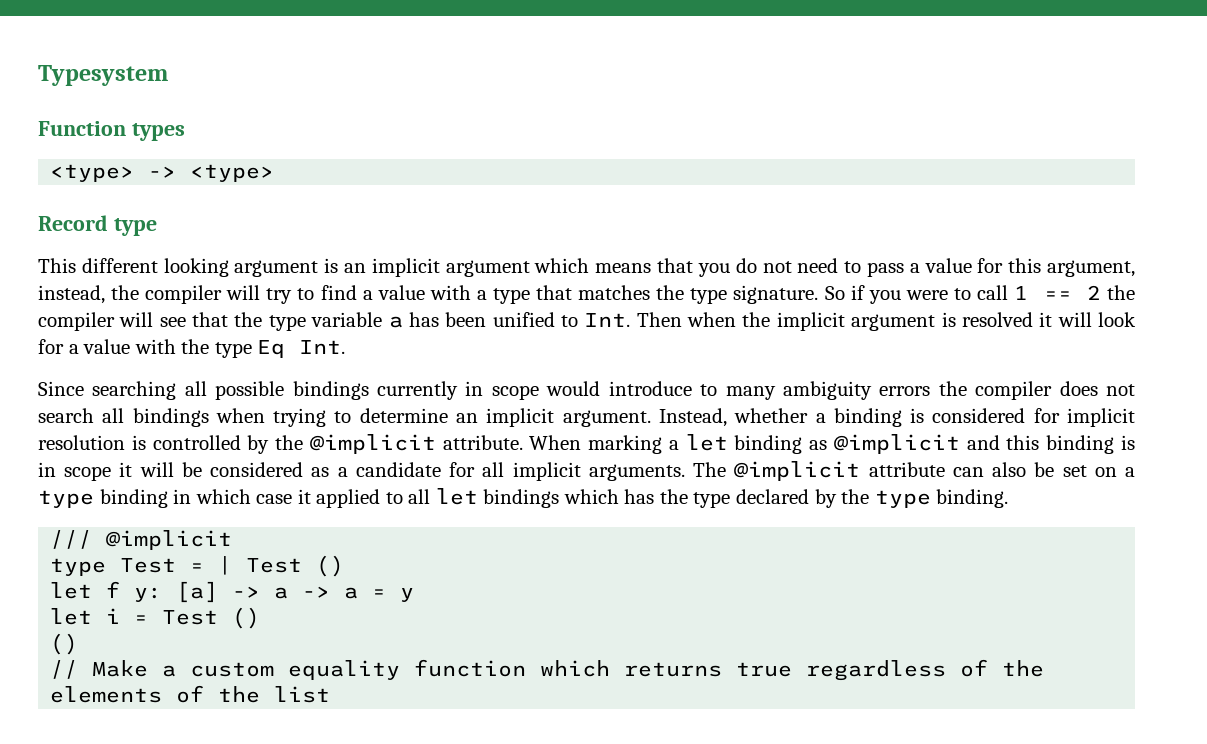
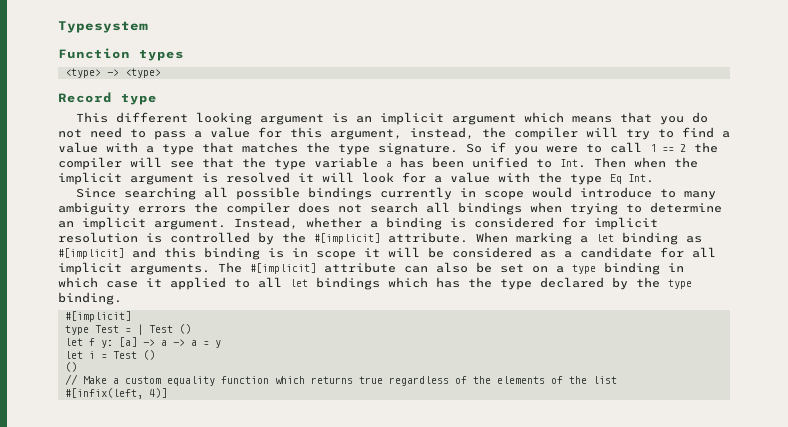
- Instead, whether a binding is considered for implicit resolution is controlled by the @implicit attribute.
+ Instead, whether a binding is considered for implicit resolution is controlled by the #[implicit] attribute.
- When marking a let binding as @implicit and this binding is in scope it will be considered as a candidate for all implicit arguments.
+ When marking a let binding as #[implicit] and this binding is in scope it will be considered as a candidate for all implicit arguments.
- The @implicit attribute can also be set on a type binding in which case it applied to all let bindings which has the type declared by the type binding.
- /// @implicit
+ The #[implicit] attribute can also be set on a type binding in which case it applied to all let bindings which has the type declared by the type binding.
+ #[implicit]
+ #[infix(left, 4)]

